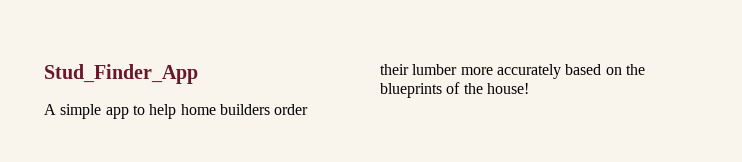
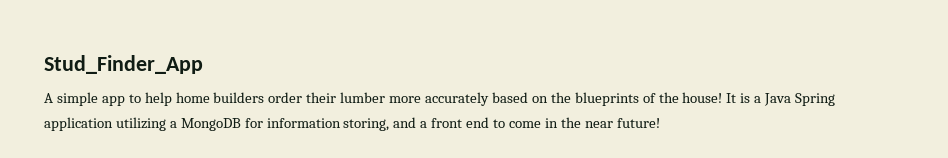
+ It is a Java Spring application utilizing a MongoDB for information storing, and a front end to come in the near future!

